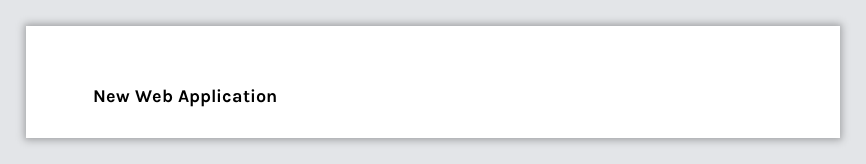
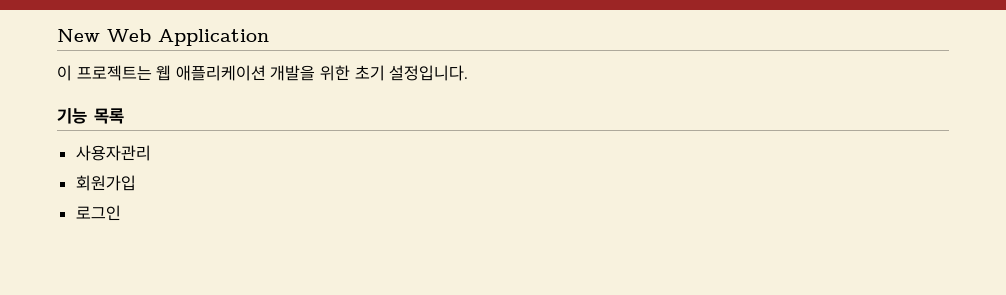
+ 이 프로젝트는 웹 애플리케이션 개발을 위한 초기 설정입니다.
+ 기능 목록
+ 사용자관리
+ 회원가입
+ 로그인

